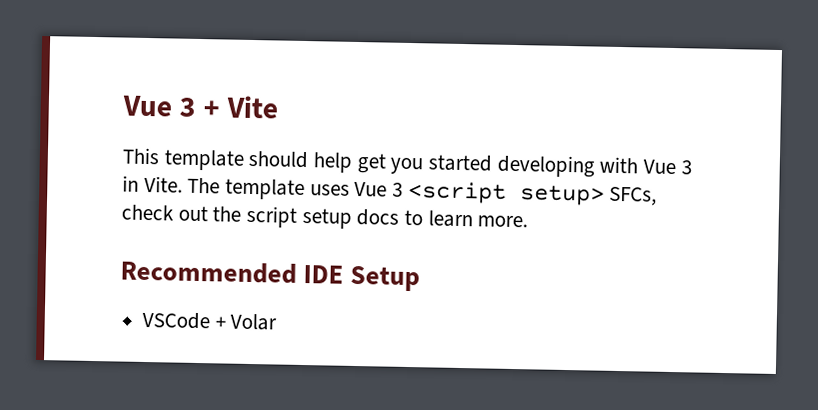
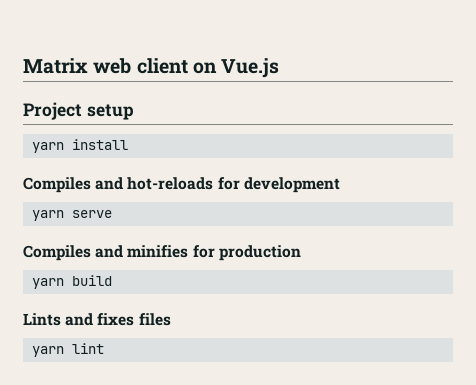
- Vue 3 + Vite
- This template should help get you started developing with Vue 3 in Vite. The template uses Vue 3 <script setup> SFCs, check out the script setup docs to learn more.
- Recommended IDE Setup
- VSCode + Volar
+ Matrix web client on Vue.js
+ Project setup
+ yarn install
+ Compiles and hot-reloads for development
+ yarn serve
+ Compiles and minifies for production
+ yarn build
+ Lints and fixes files
+ yarn lint

